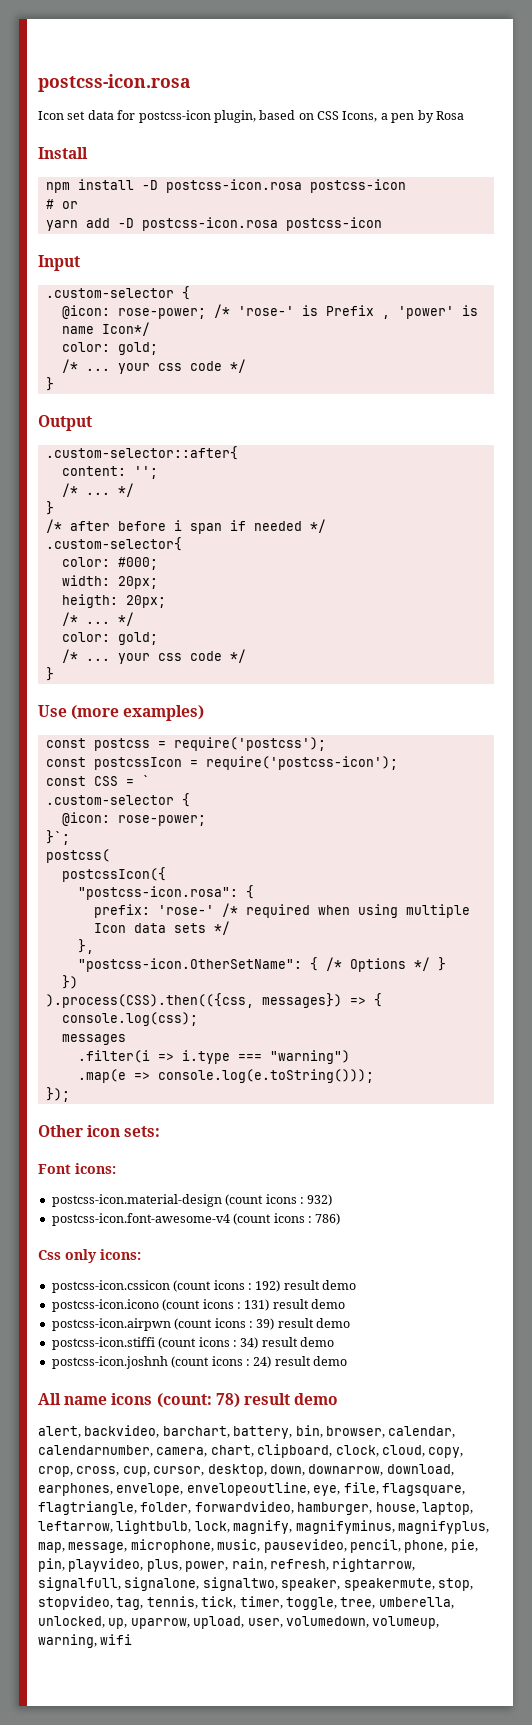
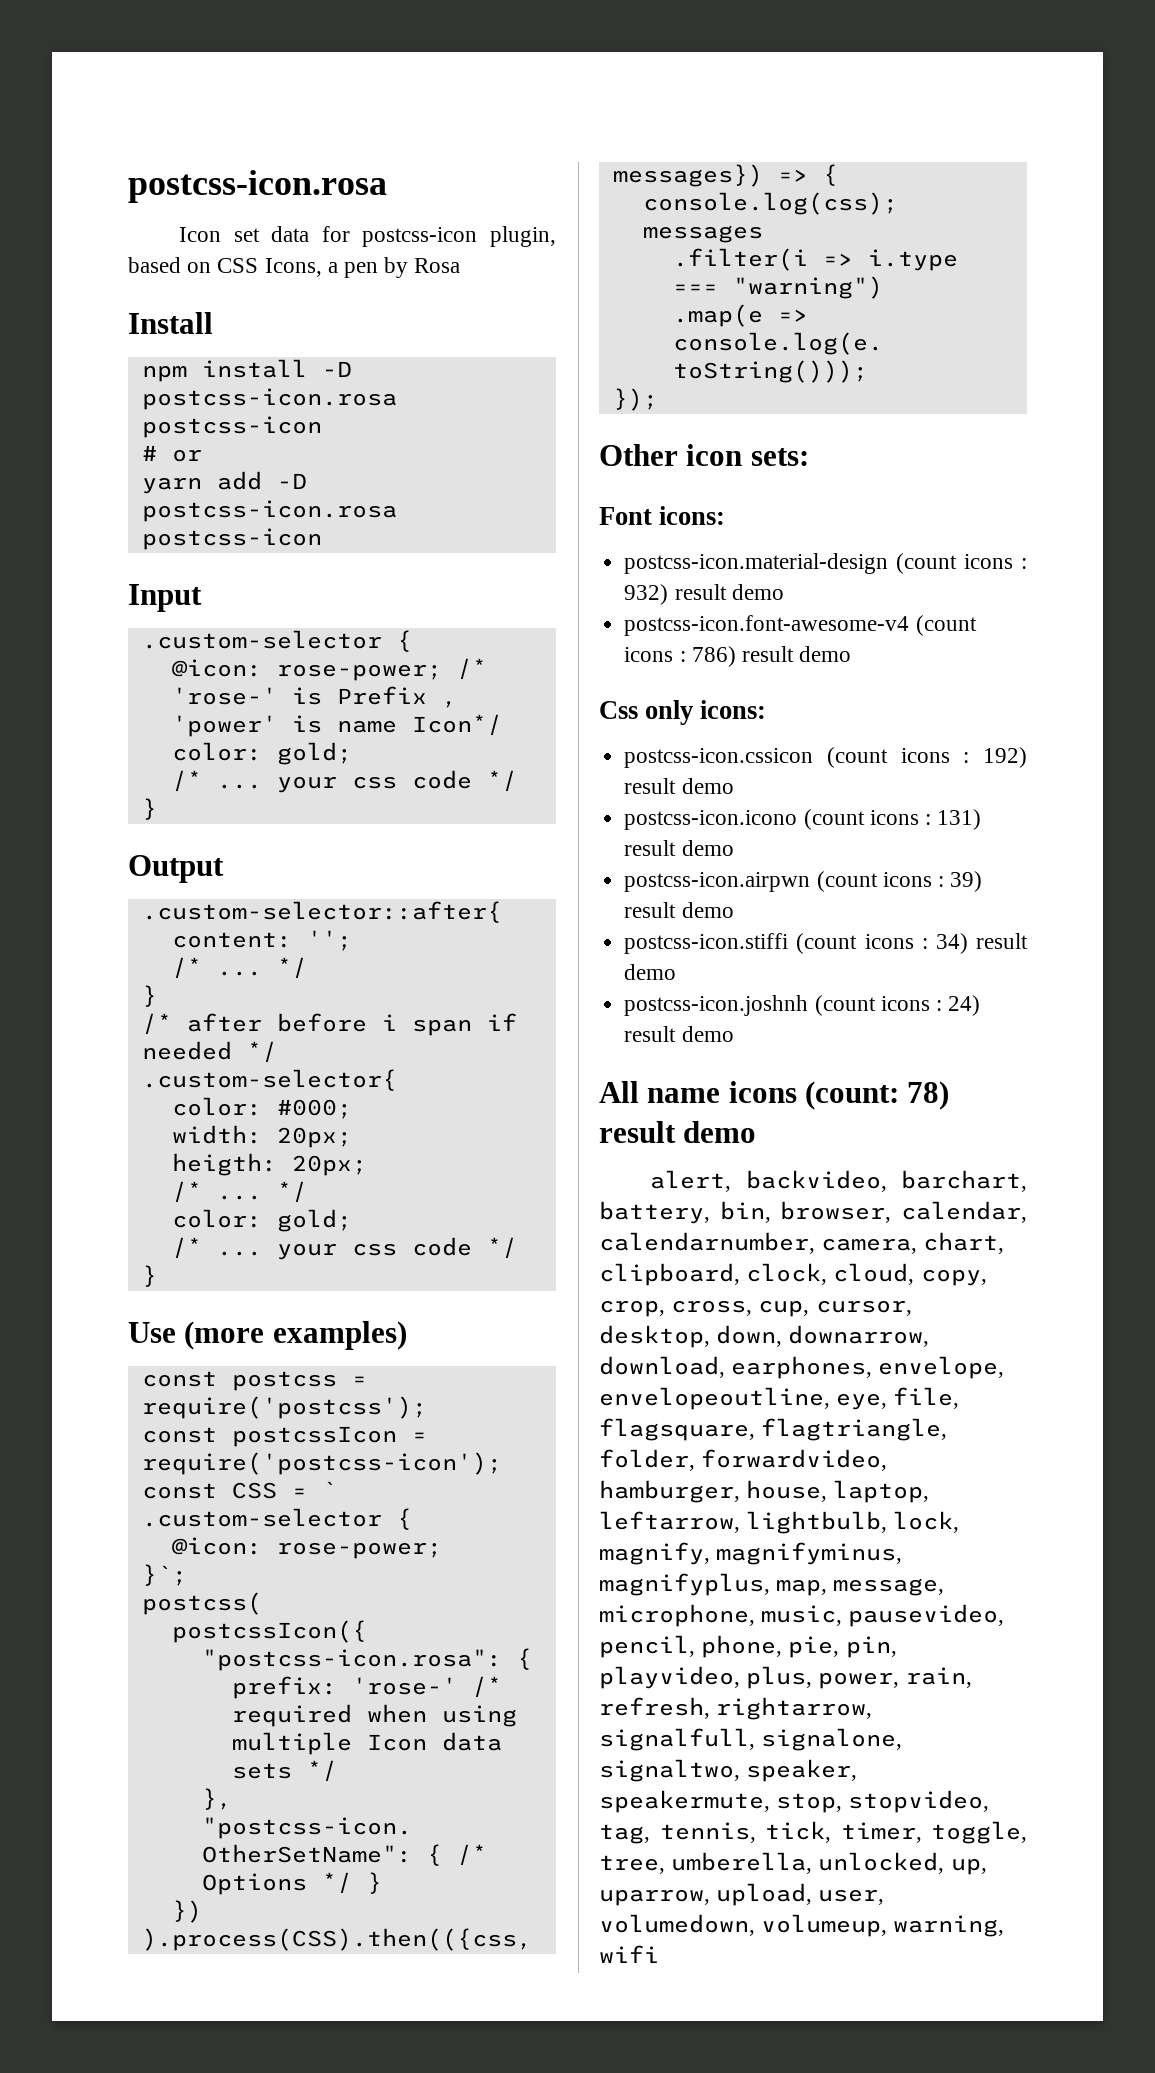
- postcss-icon.material-design (count icons : 932)
+ postcss-icon.material-design (count icons : 932) result demo
- postcss-icon.font-awesome-v4 (count icons : 786)
+ postcss-icon.font-awesome-v4 (count icons : 786) result demo

